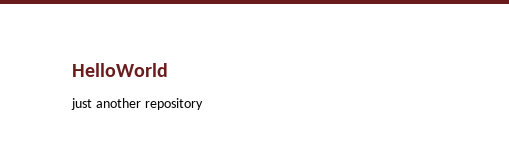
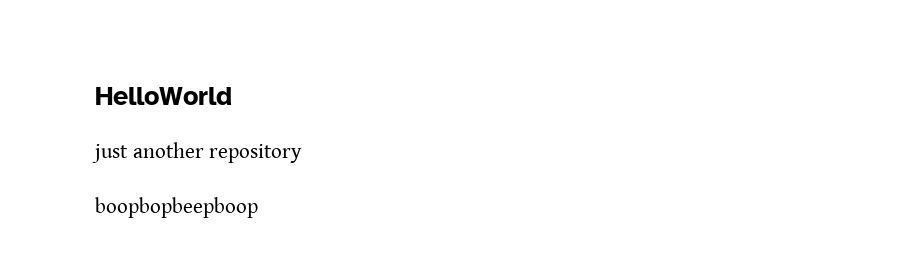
+ boopbopbeepboop

